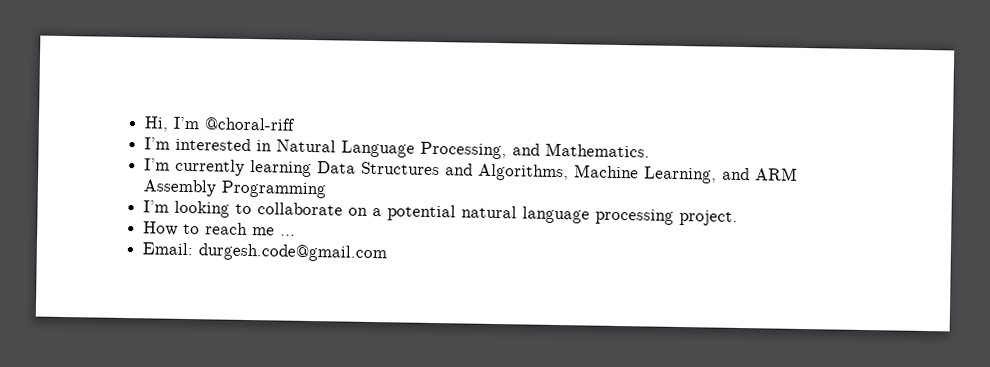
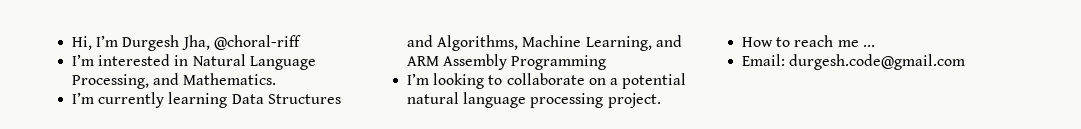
- Hi, I’m @choral-riff
+ Hi, I’m Durgesh Jha, @choral-riff

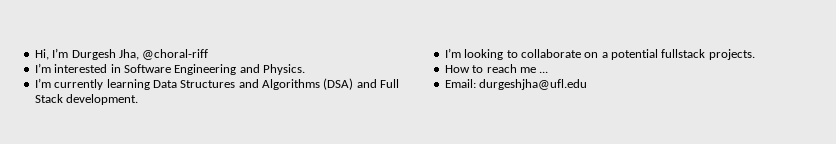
- I’m interested in Natural Language Processing, and Mathematics.
+ I’m interested in Software Engineering and Physics.
- I’m currently learning Data Structures and Algorithms, Machine Learning, and ARM Assembly Programming
+ I’m currently learning Data Structures and Algorithms (DSA) and Full Stack development.
- I’m looking to collaborate on a potential natural language processing project.
+ I’m looking to collaborate on a potential fullstack projects.
- Email: durgesh.code@gmail.com
+ Email: durgeshjha@ufl.edu

